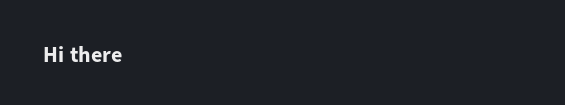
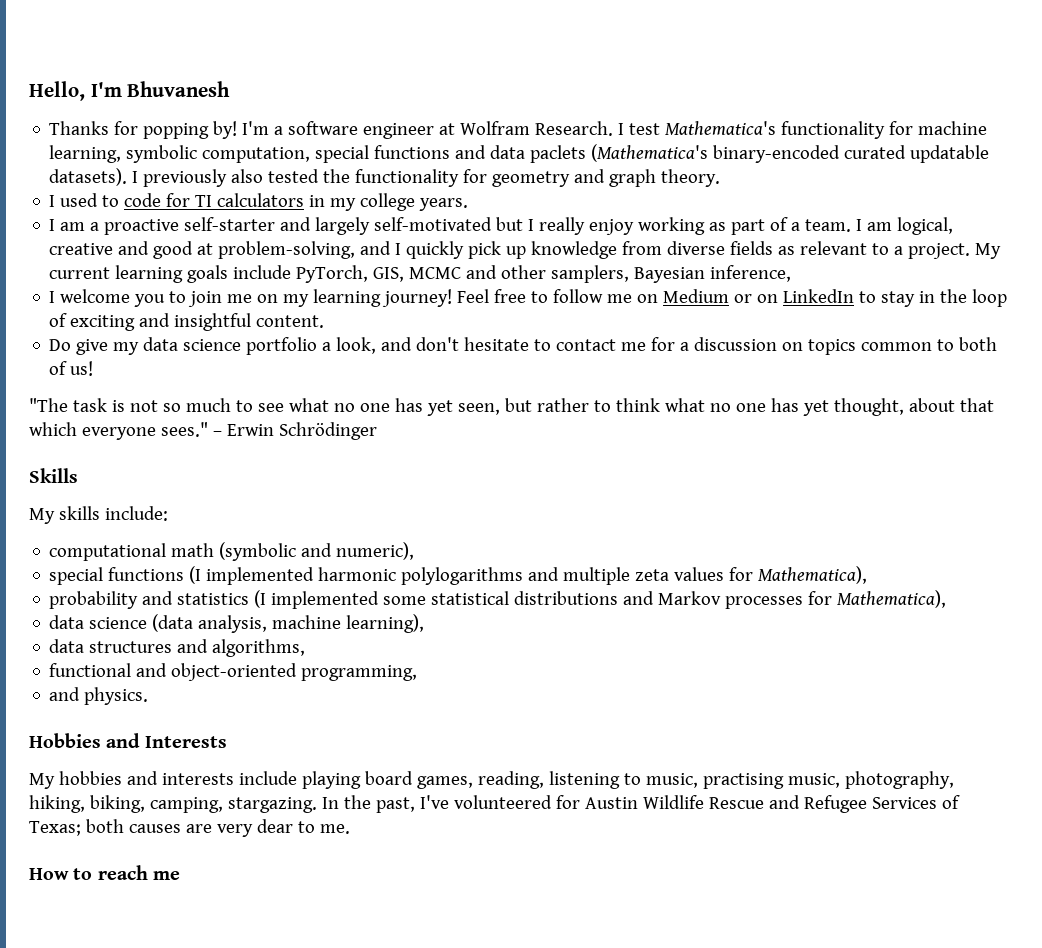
- Hi there
+ Hello, I'm Bhuvanesh
+ Thanks for popping by! I'm a software engineer at Wolfram Research. I test Mathematica's functionality for machine learning, symbolic computation, special functions and data paclets (Mathematica's binary-encoded curated updatable datasets). I previously also tested the functionality for geometry and graph theory.
+ I used to code for TI calculators in my college years.
+ I am a proactive self-starter and largely self-motivated but I really enjoy working as part of a team. I am logical, creative and good at problem-solving, and I quickly pick up knowledge from diverse fields as relevant to a project. My current learning goals include PyTorch, GIS, MCMC and other samplers, Bayesian inference,
+ I welcome you to join me on my learning journey! Feel free to follow me on Medium or on LinkedIn to stay in the loop of exciting and insightful content.
+ Do give my data science portfolio a look, and don't hesitate to contact me for a discussion on topics common to both of us!
+ "The task is not so much to see what no one has yet seen, but rather to think what no one has yet thought, about that which everyone sees." – Erwin Schrödinger
+ Skills
+ My skills include:
+ computational math (symbolic and numeric),
+ special functions (I implemented harmonic polylogarithms and multiple zeta values for Mathematica),
+ probability and statistics (I implemented some statistical distributions and Markov processes for Mathematica),
+ data science (data analysis, machine learning),
+ data structures and algorithms,
+ functional and object-oriented programming,
+ and physics.
+ Hobbies and Interests
+ My hobbies and interests include playing board games, reading, listening to music, practising music, photography, hiking, biking, camping, stargazing. In the past, I've volunteered for Austin Wildlife Rescue and Refugee Services of Texas; both causes are very dear to me.
+ How to reach me

